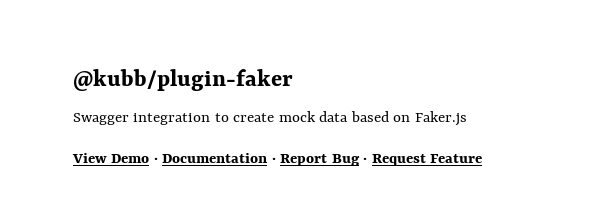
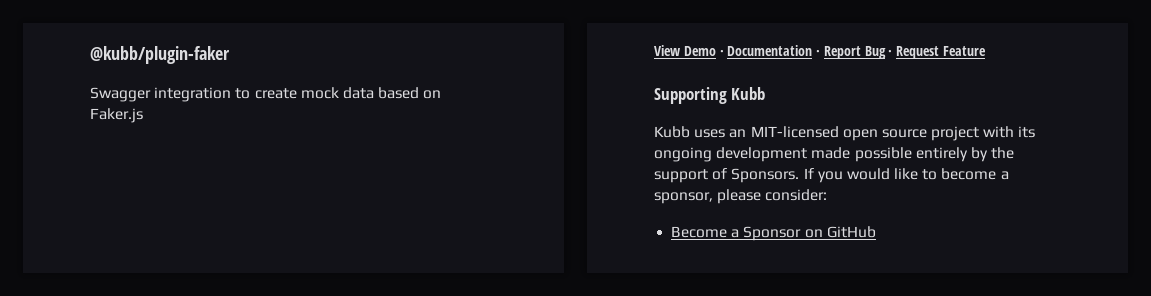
+ Supporting Kubb
+ Kubb uses an MIT-licensed open source project with its ongoing development made possible entirely by the support of Sponsors. If you would like to become a sponsor, please consider:
+ Become a Sponsor on GitHub

